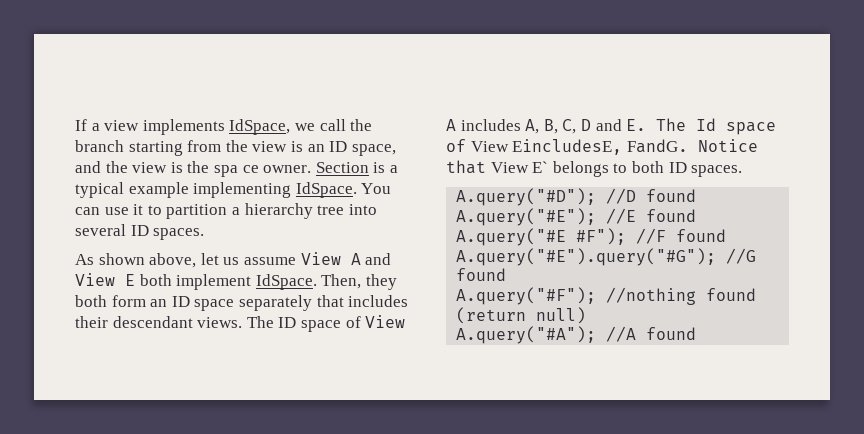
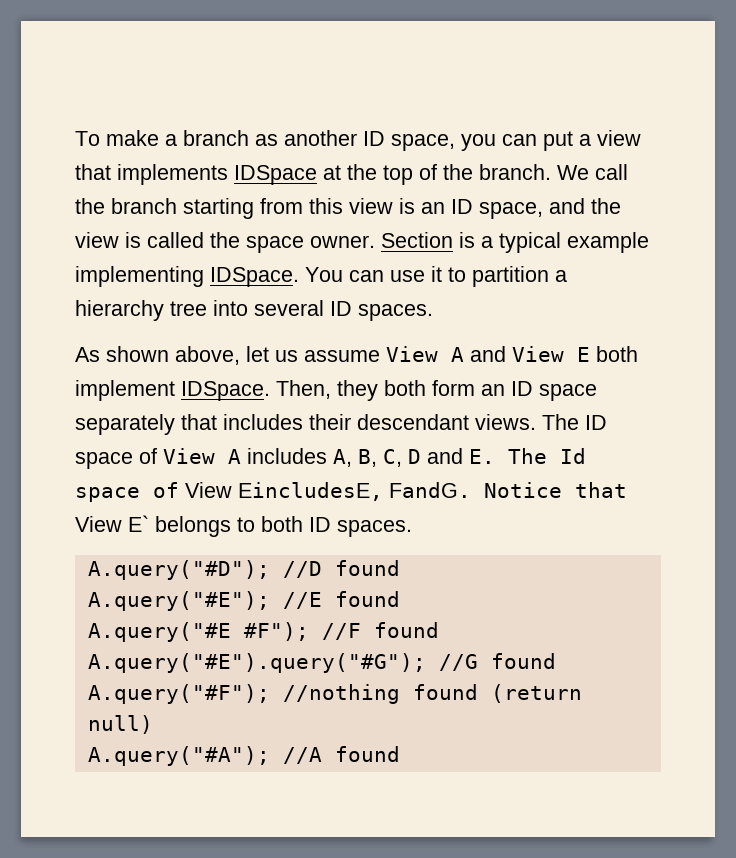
- If a view implements IdSpace, we call the branch starting from the view is an ID space, and the view is the spa ce owner.
+ To make a branch as another ID space, you can put a view that implements IDSpace at the top of the branch. We call the branch starting from this view is an ID space, and the view is called the space owner.
- Section is a typical example implementing IdSpace.
+ Section is a typical example implementing IDSpace.
- As shown above, let us assume View A and View E both implement IdSpace.
+ As shown above, let us assume View A and View E both implement IDSpace.

